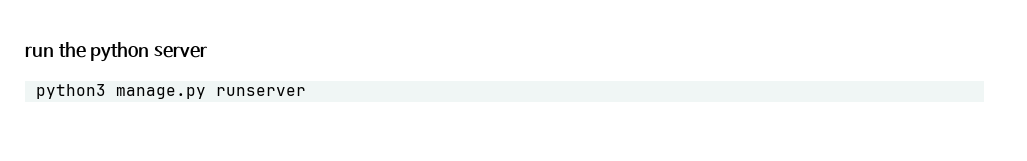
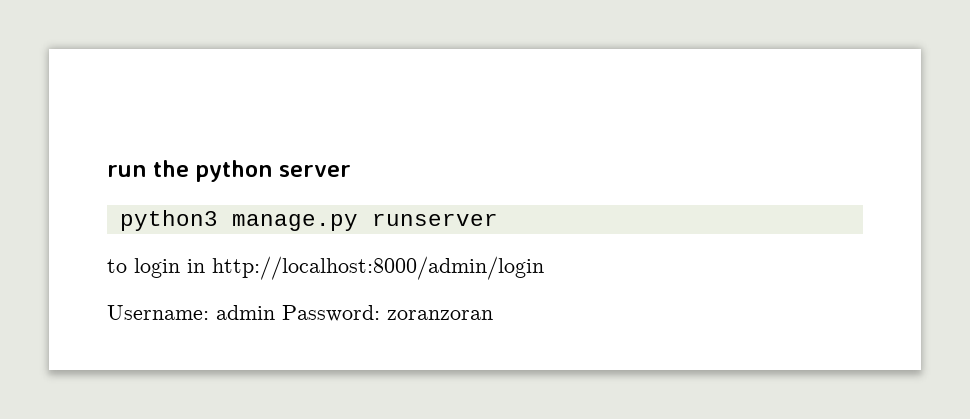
+ to login in http://localhost:8000/admin/login
+ Username: admin Password: zoranzoran

